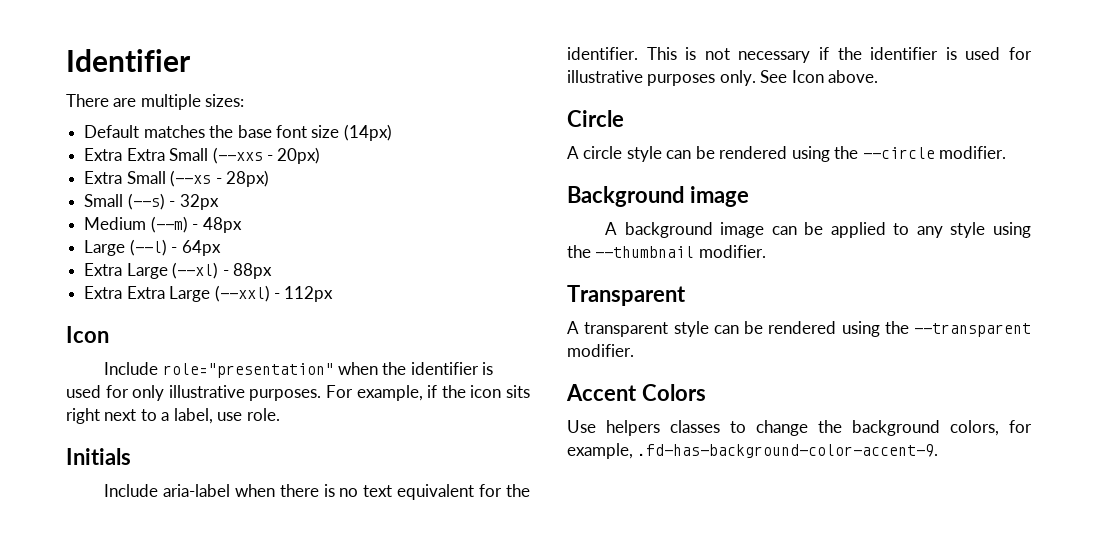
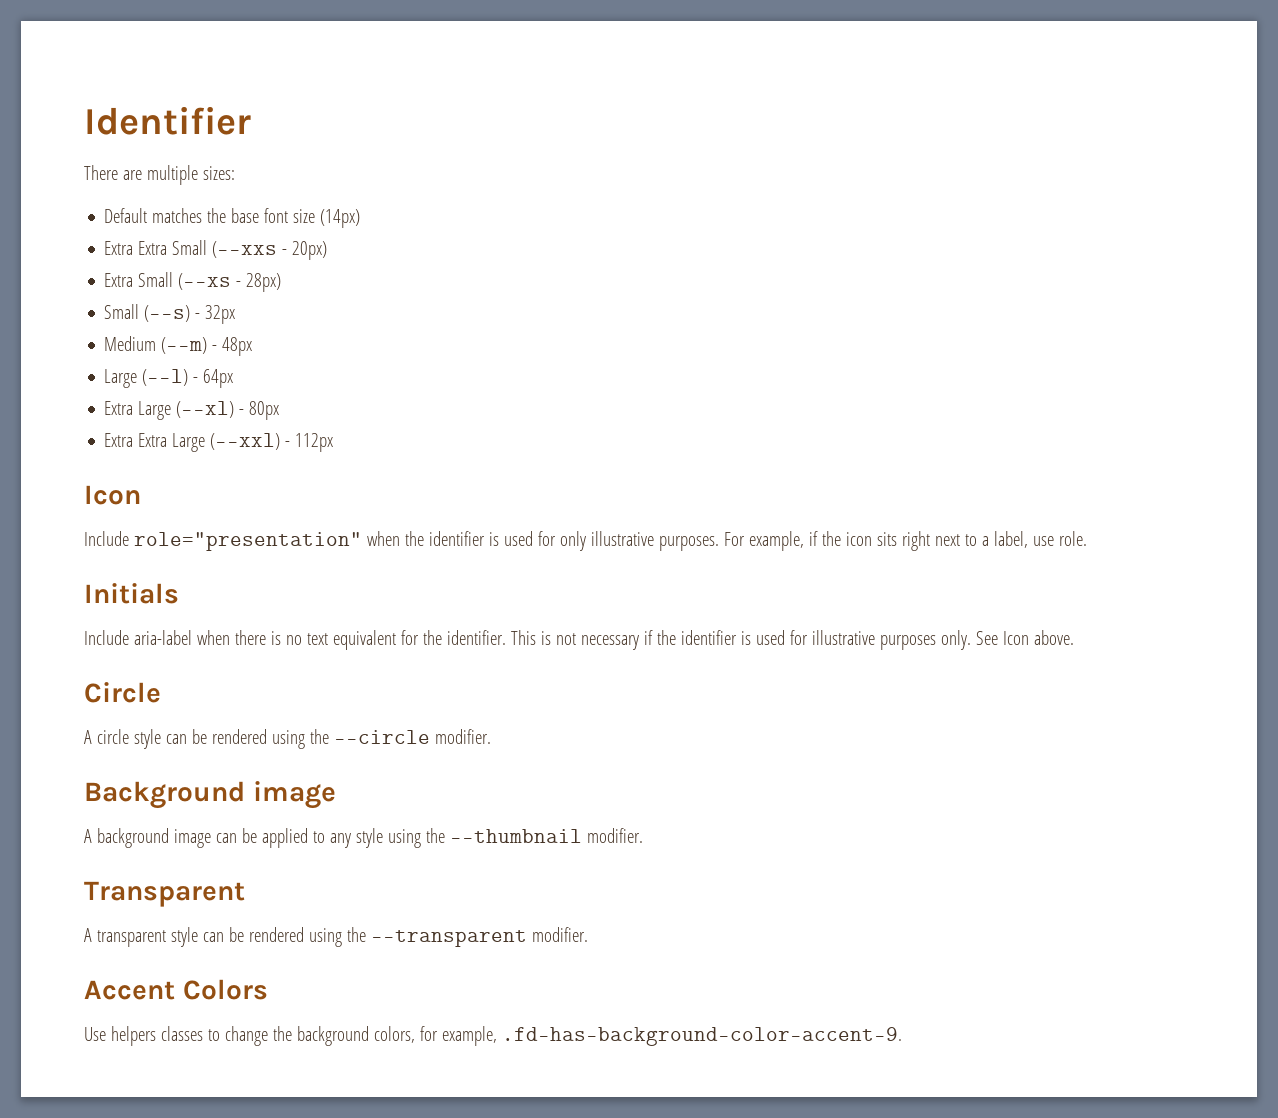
- Extra Large (--xl) - 88px
+ Extra Large (--xl) - 80px

